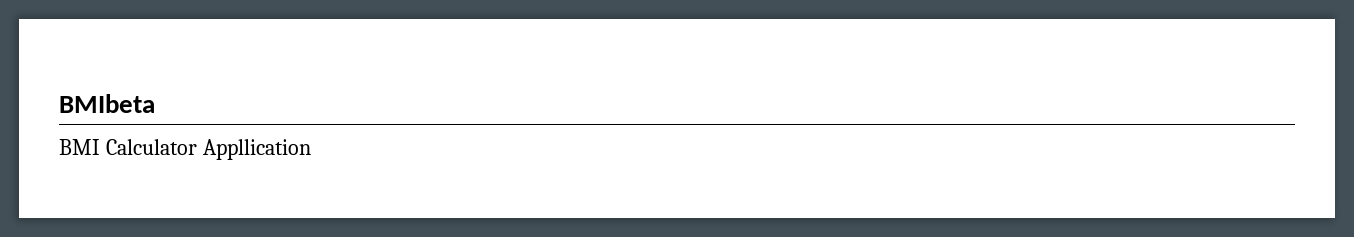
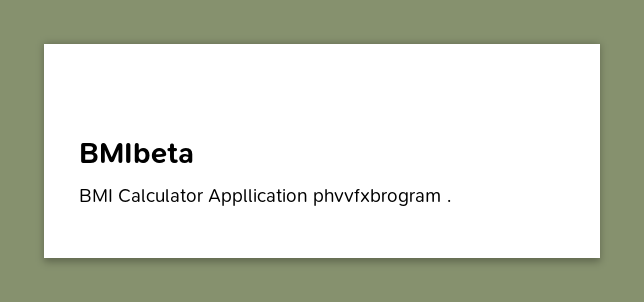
- BMI Calculator Appllication
+ BMI Calculator Appllication phvvfxbrogram .

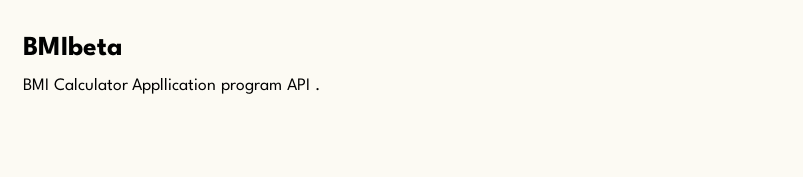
- BMI Calculator Appllication phvvfxbrogram .
+ BMI Calculator Appllication program API .

